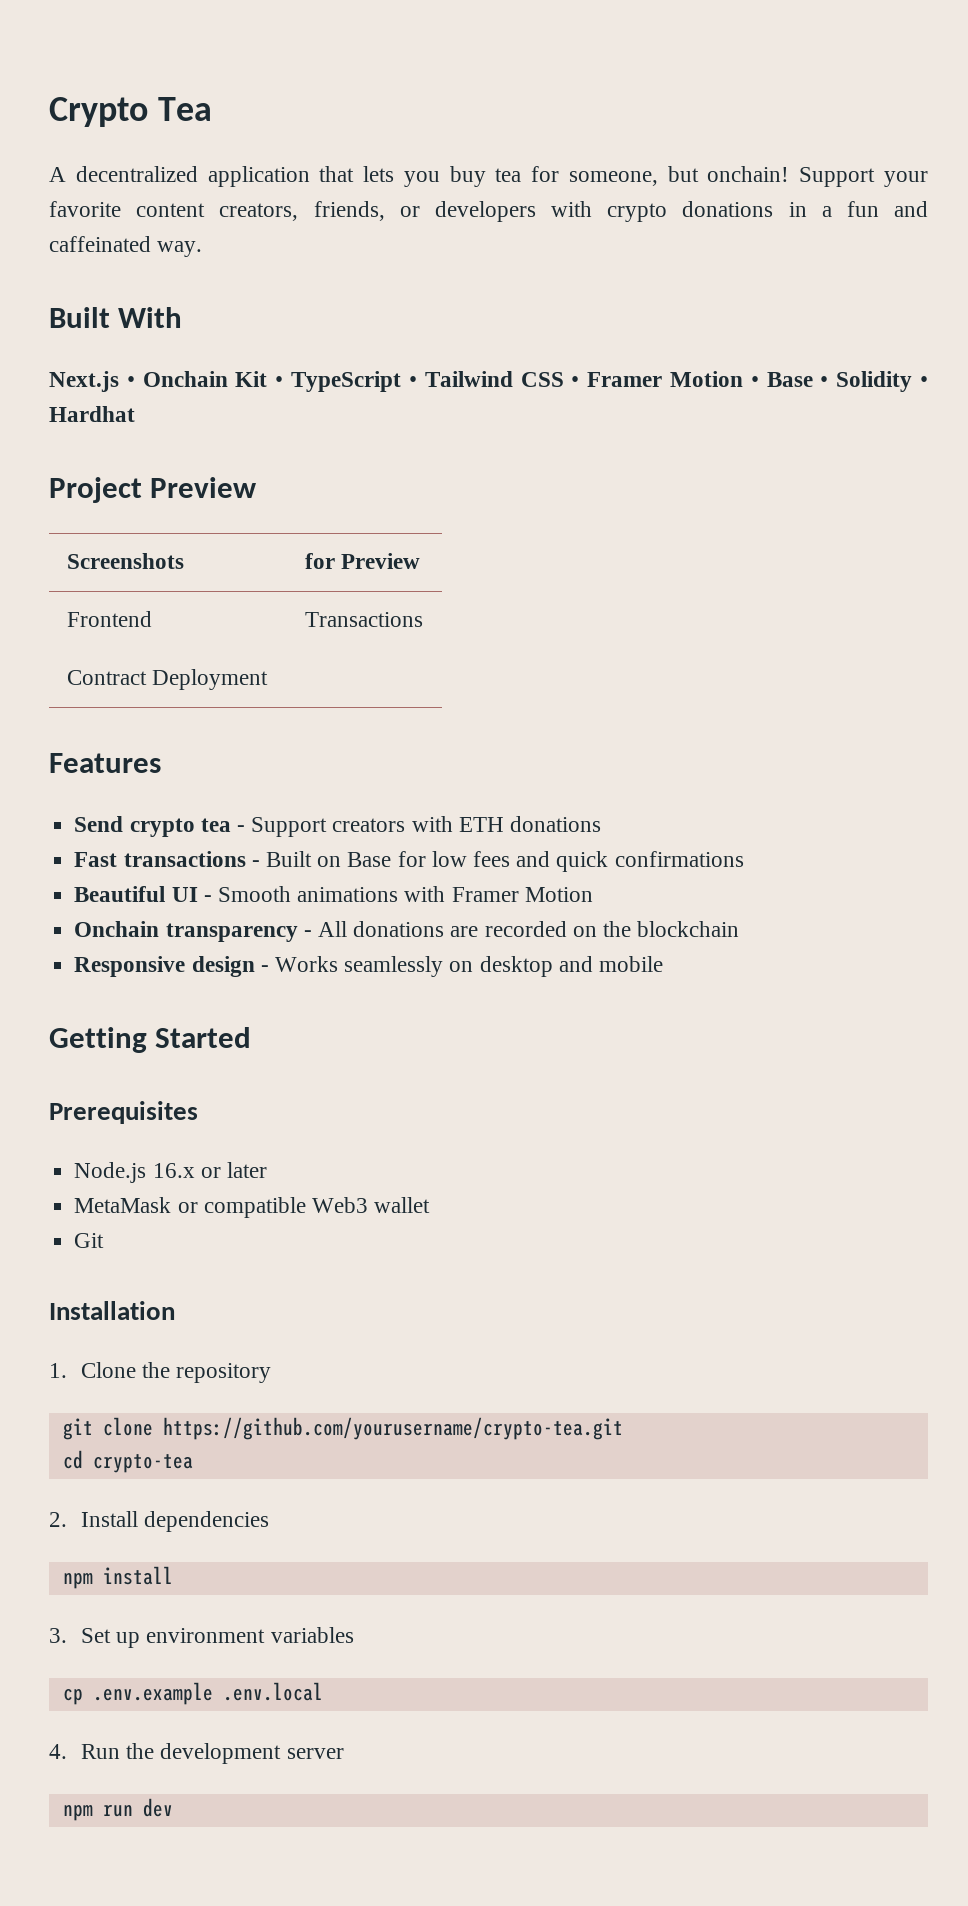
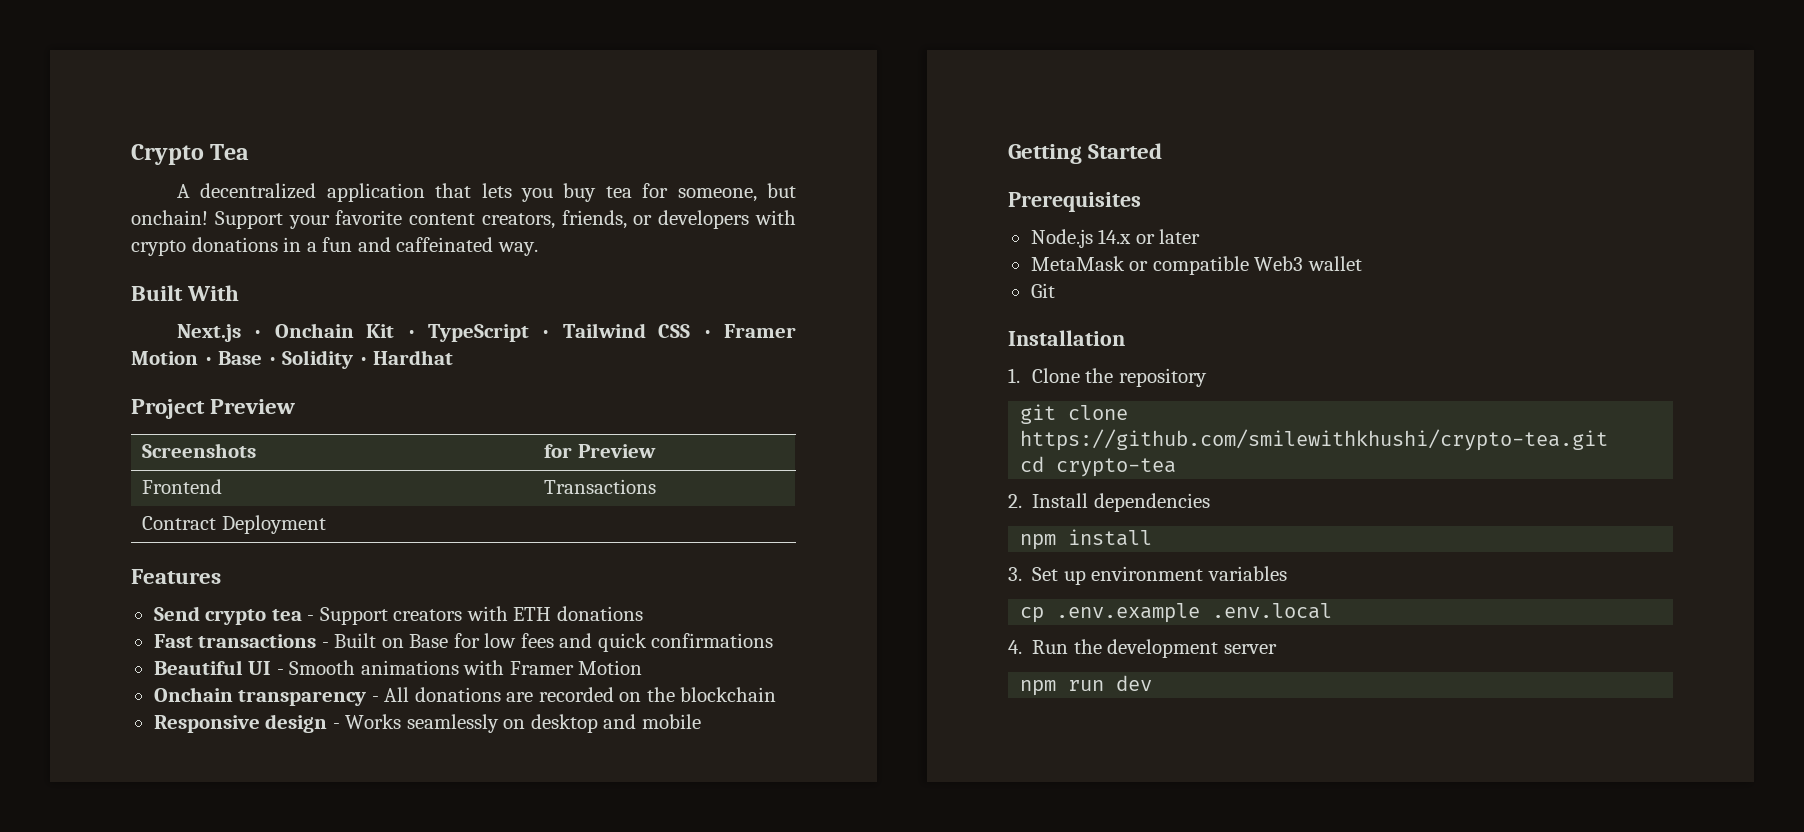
- Node.js 16.x or later
+ Node.js 14.x or later
- git clone https://github.com/yourusername/crypto-tea.git
+ git clone https://github.com/smilewithkhushi/crypto-tea.git

